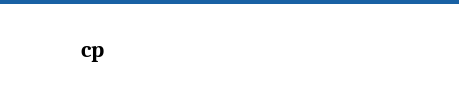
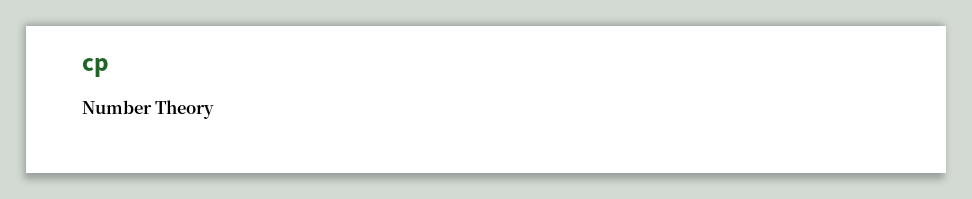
+ Number Theory

